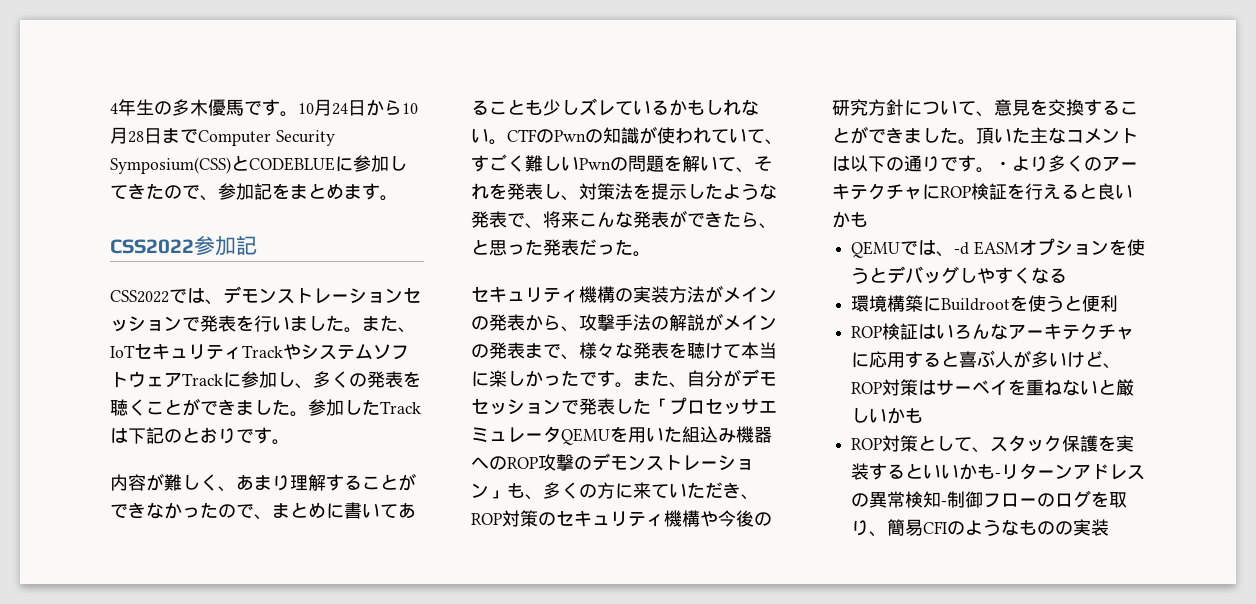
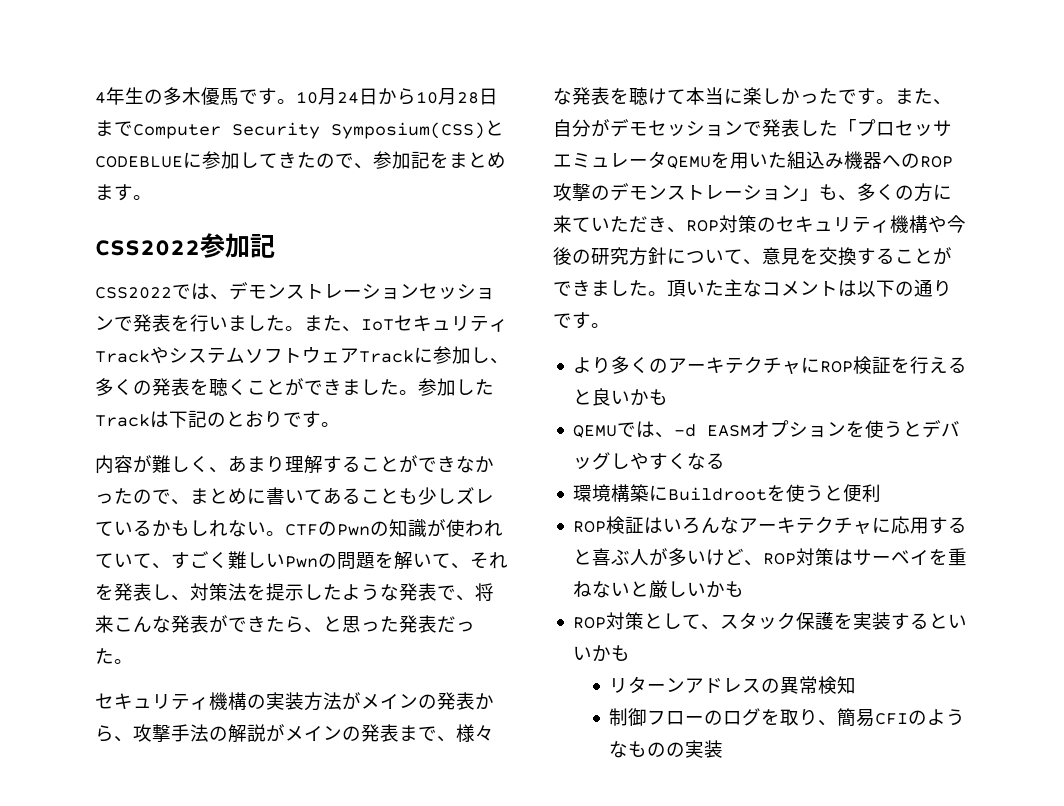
- 頂いた主なコメントは以下の通りです。・より多くのアーキテクチャにROP検証を行えると良いかも
+ 頂いた主なコメントは以下の通りです。
+ より多くのアーキテクチャにROP検証を行えると良いかも
- ROP対策として、スタック保護を実装するといいかも-リターンアドレスの異常検知-制御フローのログを取り、簡易CFIのようなものの実装
+ ROP対策として、スタック保護を実装するといいかも
+ リターンアドレスの異常検知
+ 制御フローのログを取り、簡易CFIのようなものの実装

